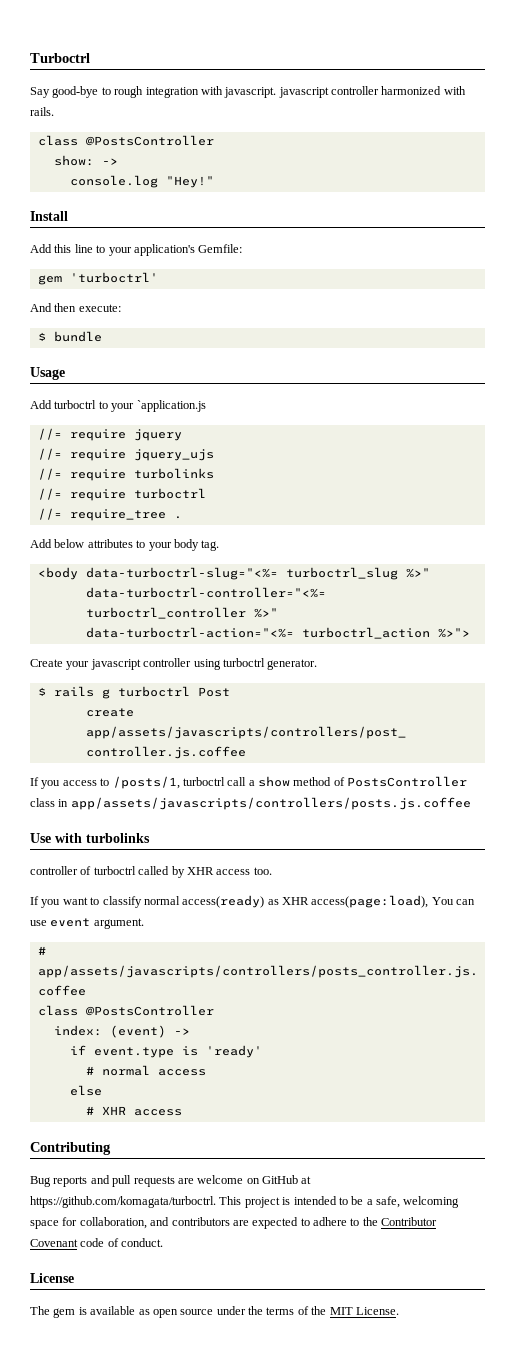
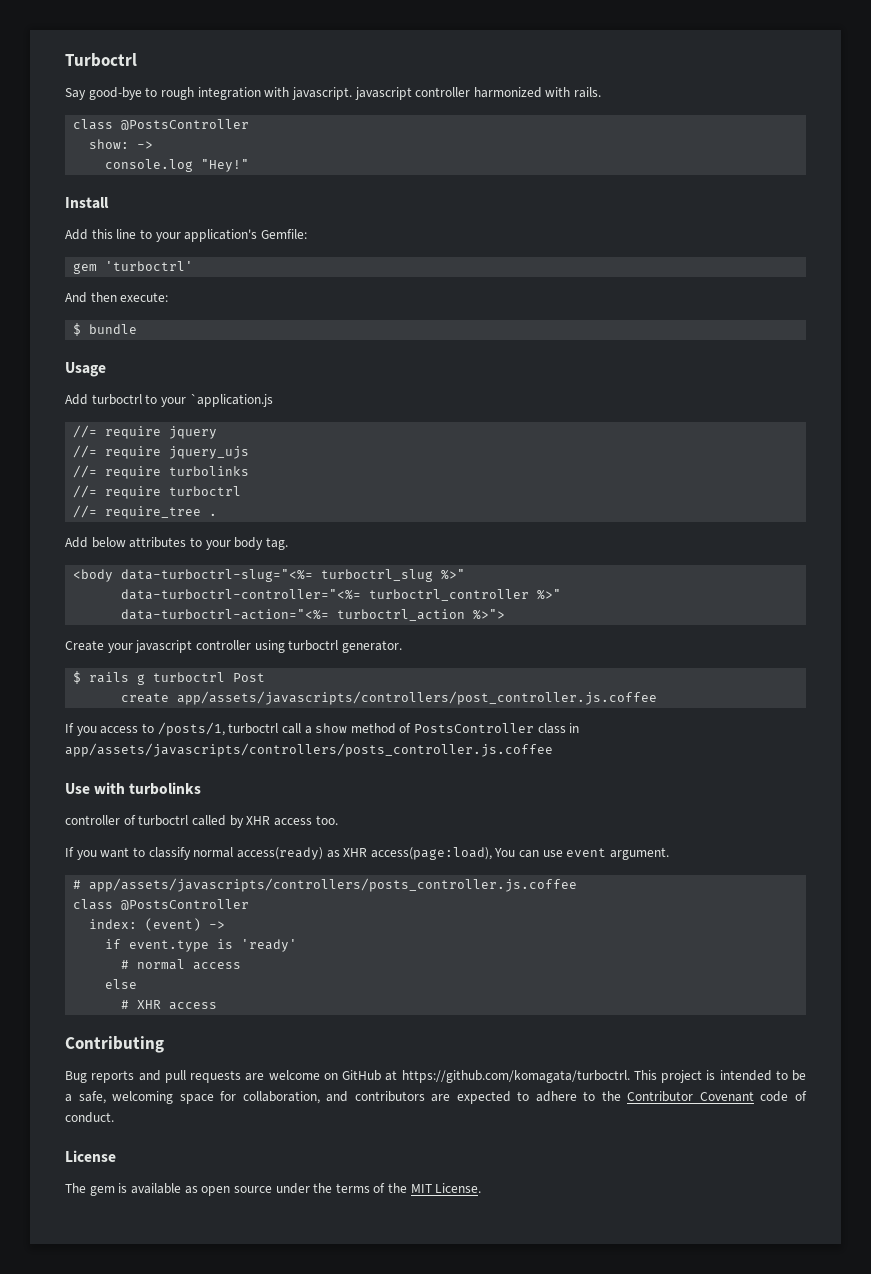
- If you access to /posts/1, turboctrl call a show method of PostsController class in app/assets/javascripts/controllers/posts.js.coffee
+ If you access to /posts/1, turboctrl call a show method of PostsController class in app/assets/javascripts/controllers/posts_controller.js.coffee

